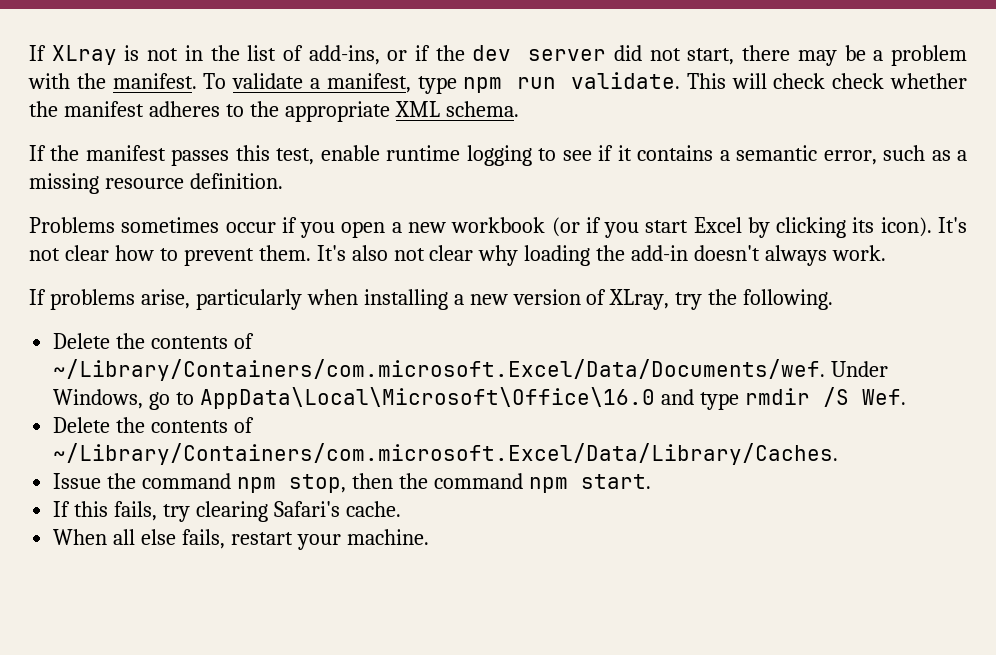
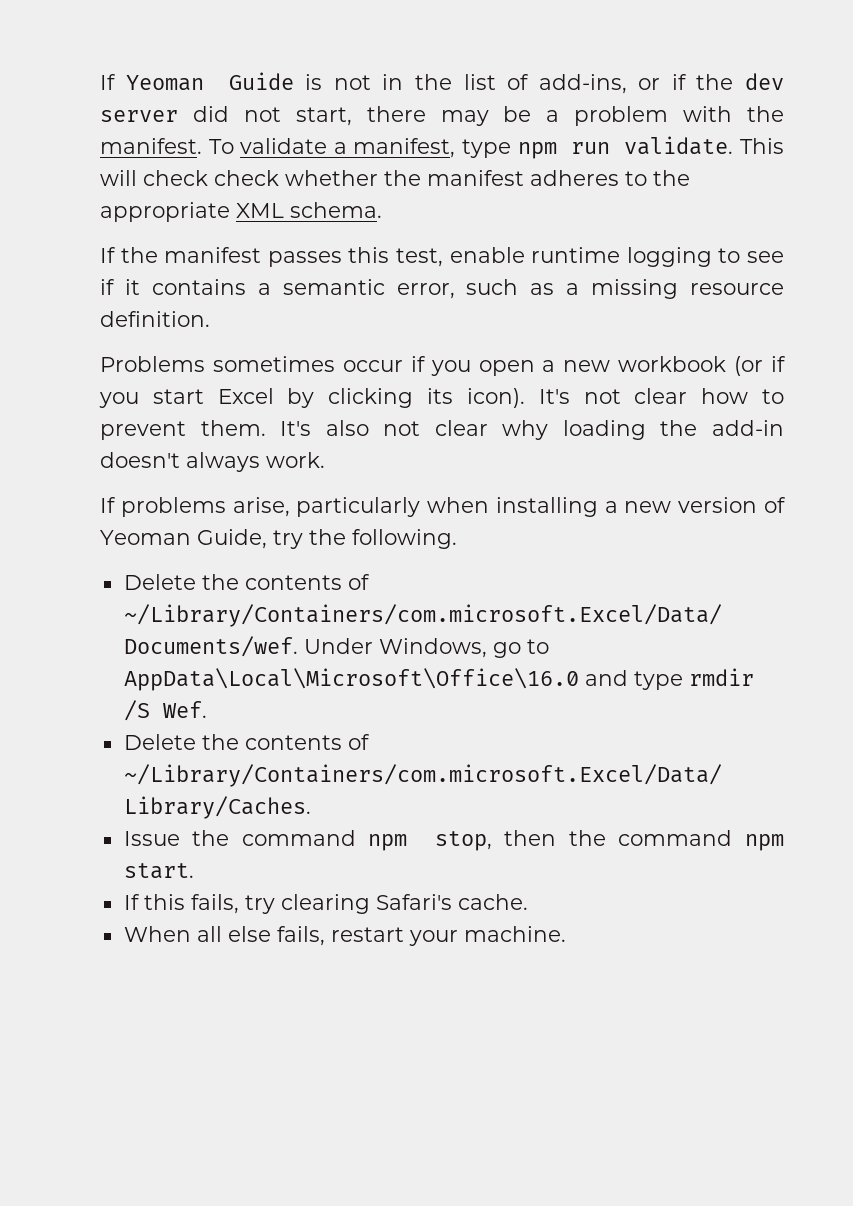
- If XLray is not in the list of add-ins, or if the dev server did not start, there may be a problem with the manifest.
+ If Yeoman Guide is not in the list of add-ins, or if the dev server did not start, there may be a problem with the manifest.
- If problems arise, particularly when installing a new version of XLray, try the following.
+ If problems arise, particularly when installing a new version of Yeoman Guide, try the following.

